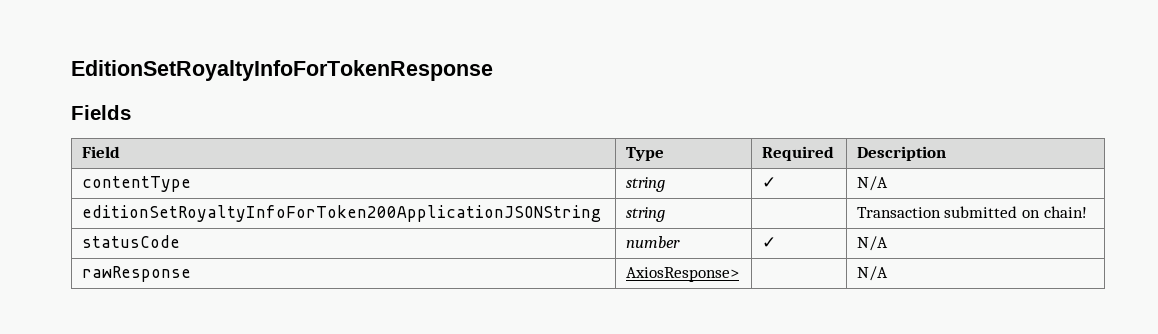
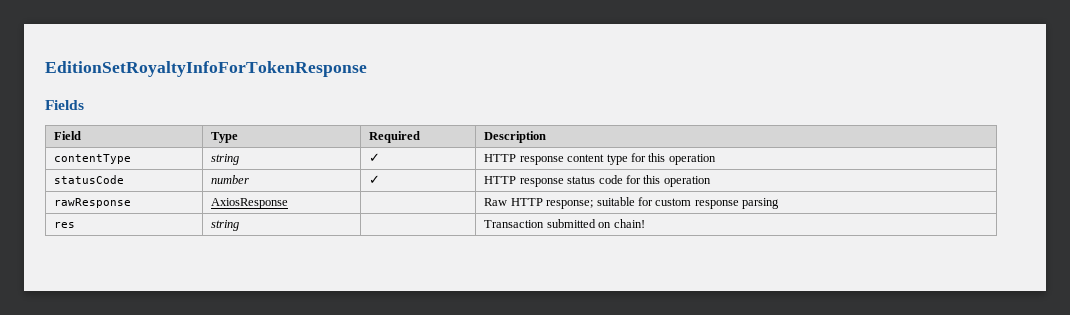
- contentType | string | ✓ | N/A
- editionSetRoyaltyInfoForToken200ApplicationJSONString | string | | Transaction submitted on chain!
+ contentType | string | ✓ | HTTP response content type for this operation
+ statusCode | number | ✓ | HTTP response status code for this operation
+ rawResponse | AxiosResponse | | Raw HTTP response; suitable for custom response parsing
+ res | string | | Transaction submitted on chain!
- statusCode | number | ✓ | N/A
- rawResponse | AxiosResponse> | | N/A

